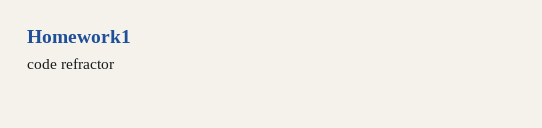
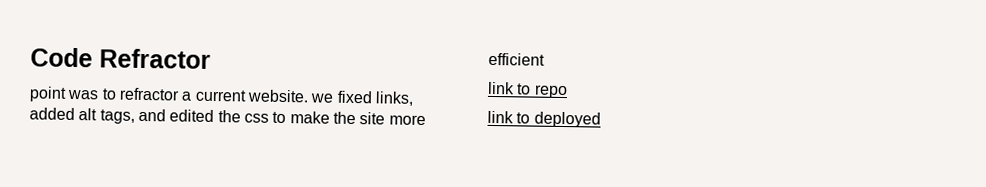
- Homework1
- code refractor
+ Code Refractor
+ point was to refractor a current website. we fixed links, added alt tags, and edited the css to make the site more efficient
+ link to repo
+ link to deployed

